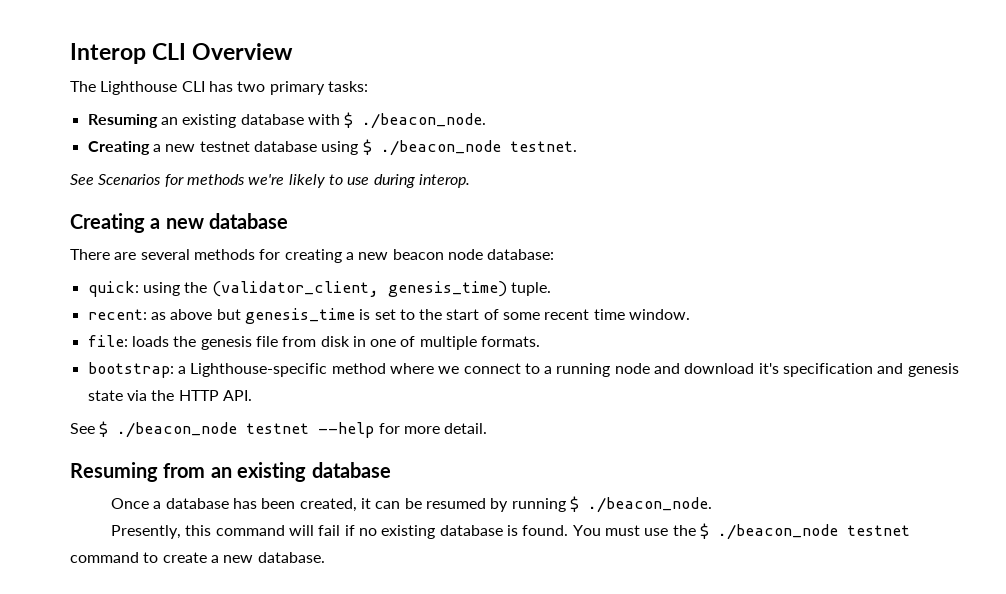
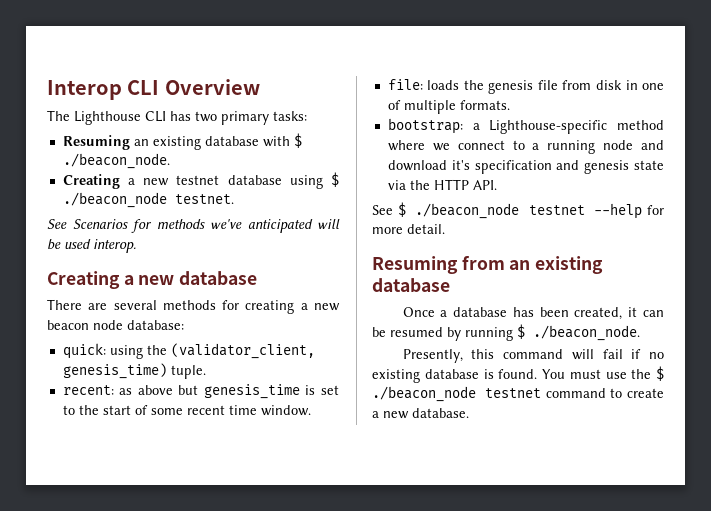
- See Scenarios for methods we're likely to use during interop.
+ See Scenarios for methods we've anticipated will be used interop.

